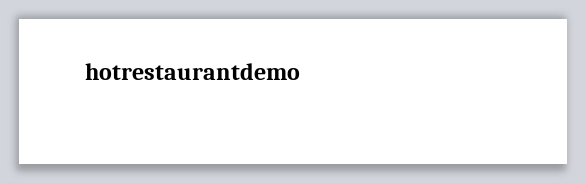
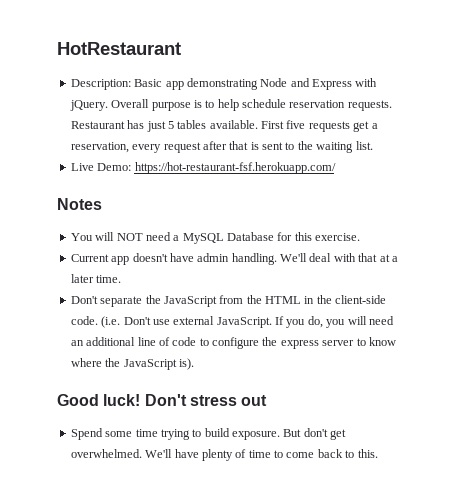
- hotrestaurantdemo
+ HotRestaurant
+ Description: Basic app demonstrating Node and Express with jQuery. Overall purpose is to help schedule reservation requests. Restaurant has just 5 tables available. First five requests get a reservation, every request after that is sent to the waiting list.
+ Live Demo: https://hot-restaurant-fsf.herokuapp.com/
+ Notes
+ You will NOT need a MySQL Database for this exercise.
+ Current app doesn't have admin handling. We'll deal with that at a later time.
+ Don't separate the JavaScript from the HTML in the client-side code. (i.e. Don't use external JavaScript. If you do, you will need an additional line of code to configure the express server to know where the JavaScript is).
+ Good luck! Don't stress out
+ Spend some time trying to build exposure. But don't get overwhelmed. We'll have plenty of time to come back to this.

